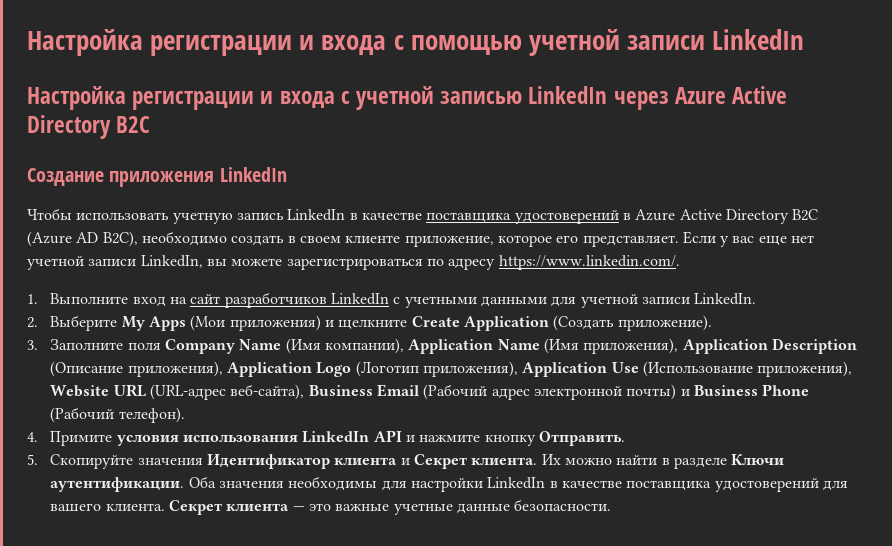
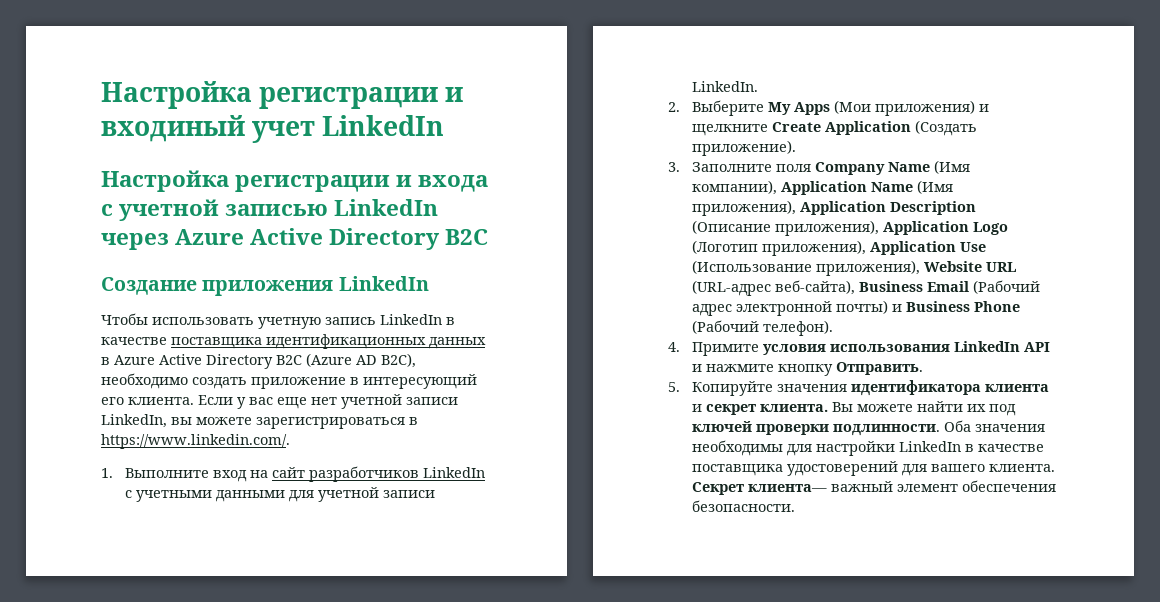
- Настройка регистрации и входа с помощью учетной записи LinkedIn
+ Настройка регистрации и входиный учет LinkedIn
- Чтобы использовать учетную запись LinkedIn в качестве поставщика удостоверений в Azure Active Directory B2C (Azure AD B2C), необходимо создать в своем клиенте приложение, которое его представляет.
+ Чтобы использовать учетную запись LinkedIn в качестве поставщика идентификационных данных в Azure Active Directory B2C (Azure AD B2C), необходимо создать приложение в интересующий его клиента.
- Если у вас еще нет учетной записи LinkedIn, вы можете зарегистрироваться по адресу https://www.linkedin.com/.
+ Если у вас еще нет учетной записи LinkedIn, вы можете зарегистрироваться в https://www.linkedin.com/.
- 5. Скопируйте значения Идентификатор клиента и Секрет клиента. Их можно найти в разделе Ключи аутентификации.
+ 5. Копируйте значения идентификатора клиента и секрет клиента. Вы можете найти их под ключей проверки подлинности.
- Секрет клиента — это важные учетные данные безопасности.
+ Секрет клиента— важный элемент обеспечения безопасности.

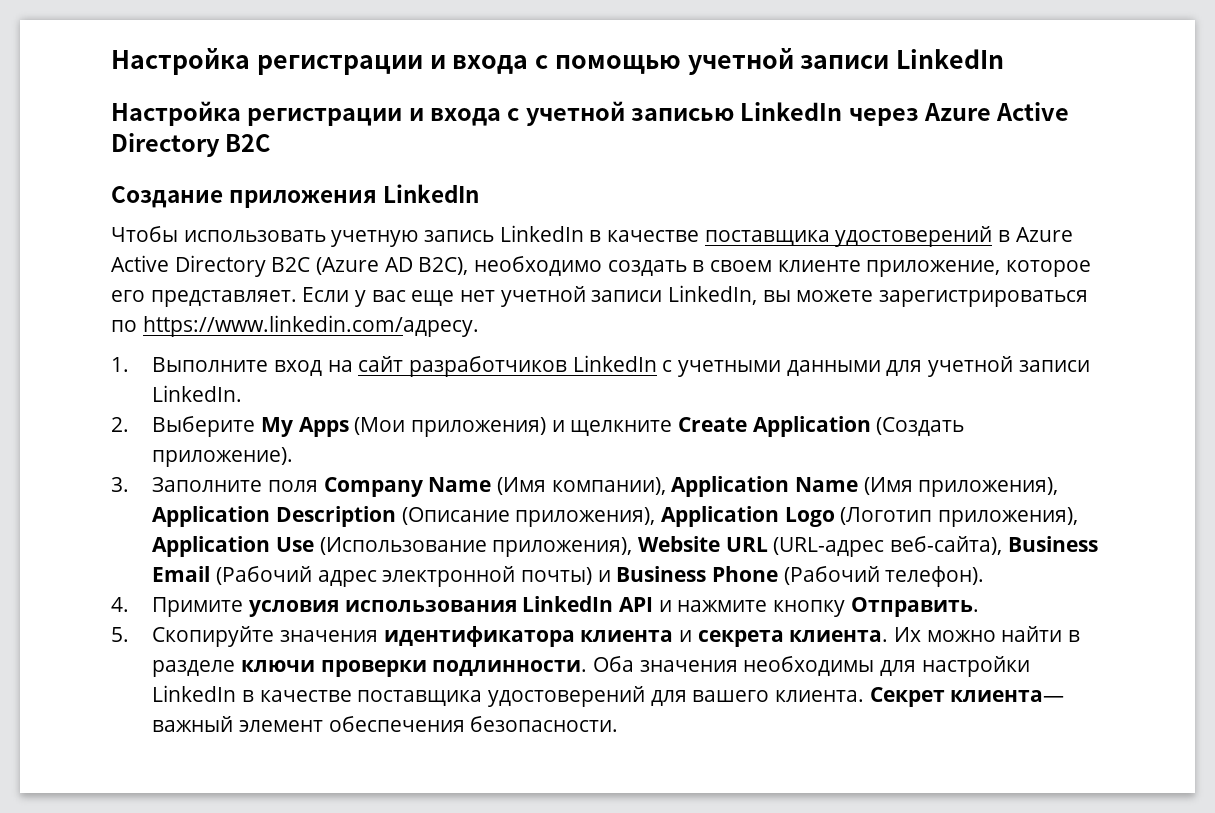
- Настройка регистрации и входиный учет LinkedIn
+ Настройка регистрации и входа с помощью учетной записи LinkedIn
- Чтобы использовать учетную запись LinkedIn в качестве поставщика идентификационных данных в Azure Active Directory B2C (Azure AD B2C), необходимо создать приложение в интересующий его клиента.
+ Чтобы использовать учетную запись LinkedIn в качестве поставщика удостоверений в Azure Active Directory B2C (Azure AD B2C), необходимо создать в своем клиенте приложение, которое его представляет.
- Если у вас еще нет учетной записи LinkedIn, вы можете зарегистрироваться в https://www.linkedin.com/.
+ Если у вас еще нет учетной записи LinkedIn, вы можете зарегистрироваться по https://www.linkedin.com/адресу.
- 5. Копируйте значения идентификатора клиента и секрет клиента. Вы можете найти их под ключей проверки подлинности.
+ 5. Скопируйте значения идентификатора клиента и секрета клиента. Их можно найти в разделе ключи проверки подлинности.

